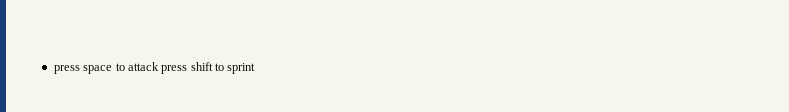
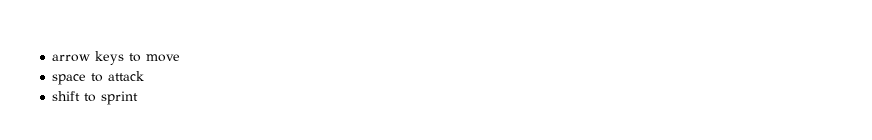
- press space to attack press shift to sprint
+ arrow keys to move
+ space to attack
+ shift to sprint

